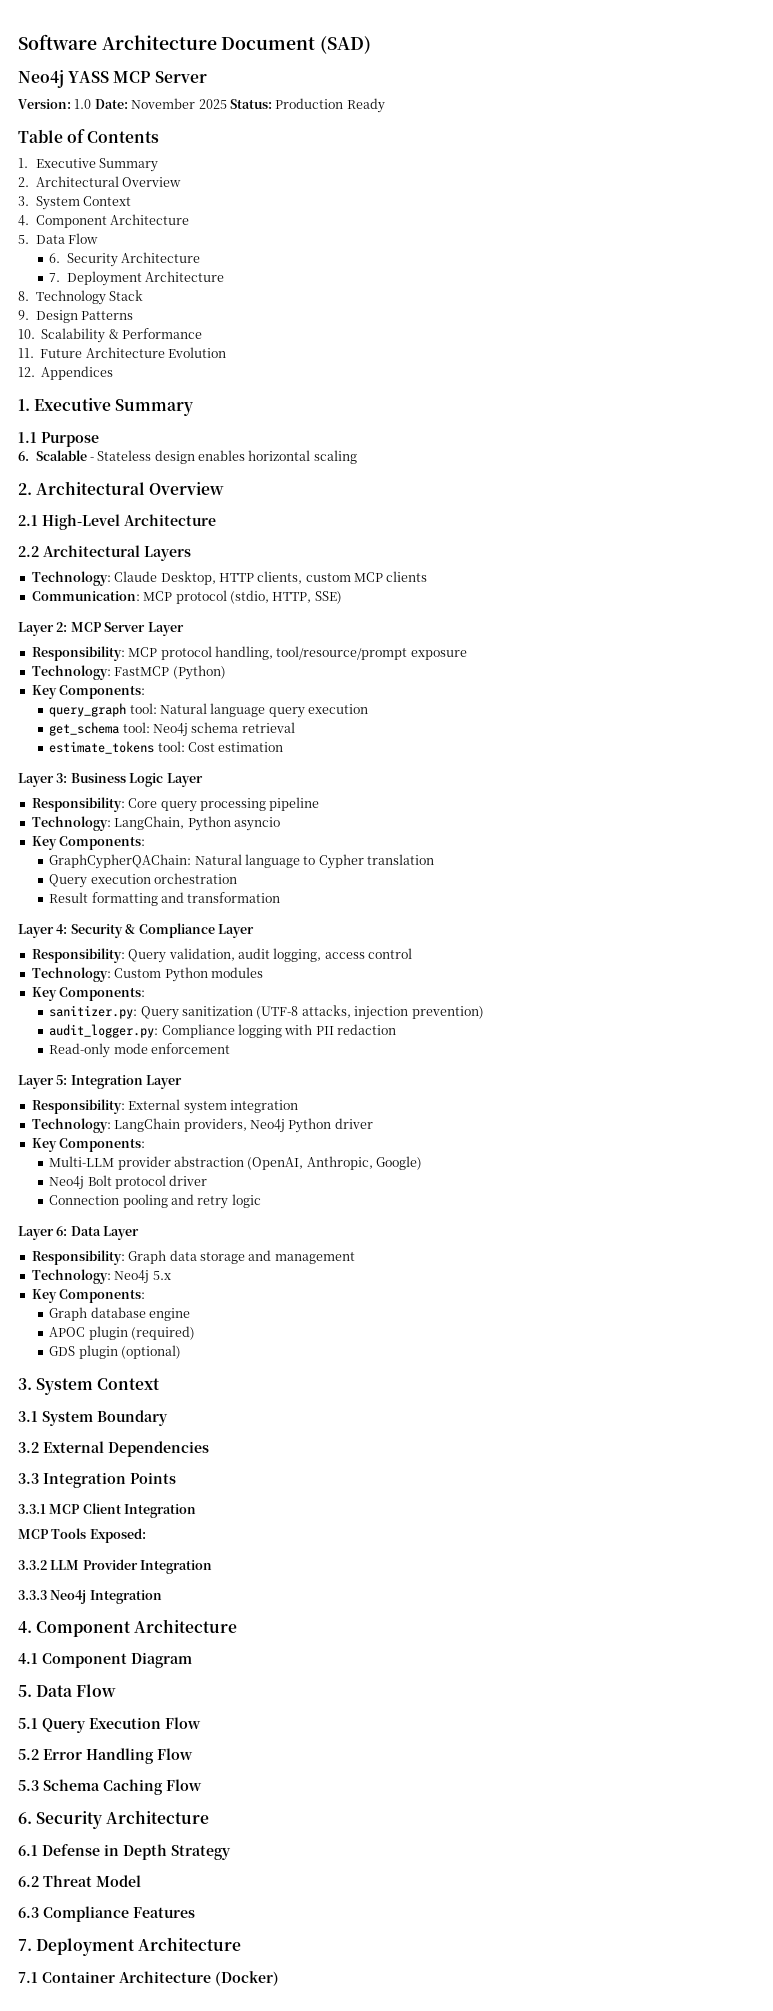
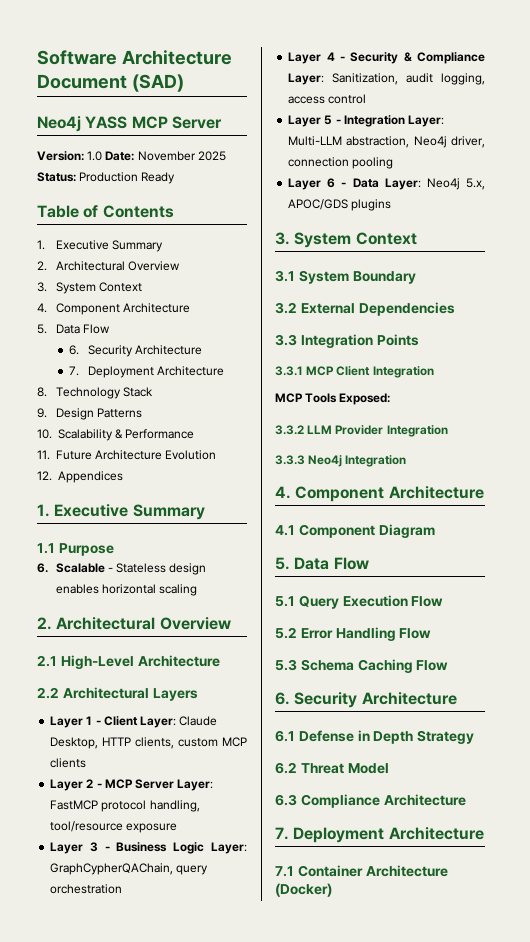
- Technology: Claude Desktop, HTTP clients, custom MCP clients
+ Layer 1 - Client Layer: Claude Desktop, HTTP clients, custom MCP clients
- Communication: MCP protocol (stdio, HTTP, SSE)
- Layer 2: MCP Server Layer
- Responsibility: MCP protocol handling, tool/resource/prompt exposure
- Technology: FastMCP (Python)
- Key Components:
- query_graph tool: Natural language query execution
- get_schema tool: Neo4j schema retrieval
- estimate_tokens tool: Cost estimation
- Layer 3: Business Logic Layer
- Responsibility: Core query processing pipeline
- Technology: LangChain, Python asyncio
- Key Components:
- GraphCypherQAChain: Natural language to Cypher translation
- Query execution orchestration
- Result formatting and transformation
- Layer 4: Security & Compliance Layer
- Responsibility: Query validation, audit logging, access control
- Technology: Custom Python modules
- Key Components:
- sanitizer.py: Query sanitization (UTF-8 attacks, injection prevention)
- audit_logger.py: Compliance logging with PII redaction
- Read-only mode enforcement
- Layer 5: Integration Layer
- Responsibility: External system integration
- Technology: LangChain providers, Neo4j Python driver
- Key Components:
- Multi-LLM provider abstraction (OpenAI, Anthropic, Google)
- Neo4j Bolt protocol driver
- Connection pooling and retry logic
- Layer 6: Data Layer
- Responsibility: Graph data storage and management
- Technology: Neo4j 5.x
- Key Components:
- Graph database engine
- APOC plugin (required)
- GDS plugin (optional)
+ Layer 2 - MCP Server Layer: FastMCP protocol handling, tool/resource exposure
+ Layer 3 - Business Logic Layer: GraphCypherQAChain, query orchestration
+ Layer 4 - Security & Compliance Layer: Sanitization, audit logging, access control
+ Layer 5 - Integration Layer: Multi-LLM abstraction, Neo4j driver, connection pooling
+ Layer 6 - Data Layer: Neo4j 5.x, APOC/GDS plugins
- 6.3 Compliance Features
+ 6.3 Compliance Architecture

